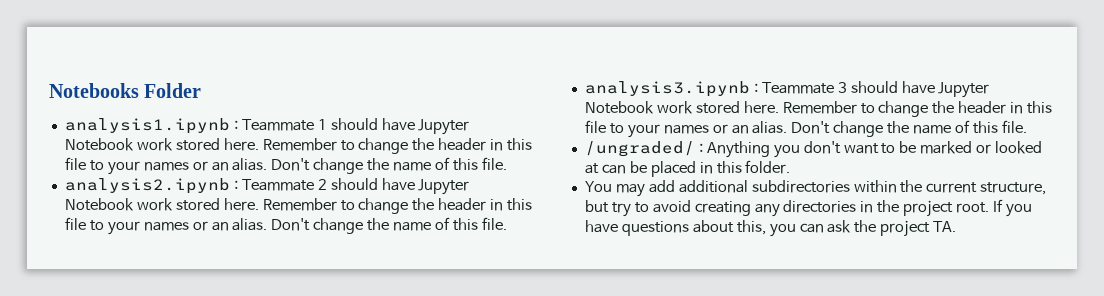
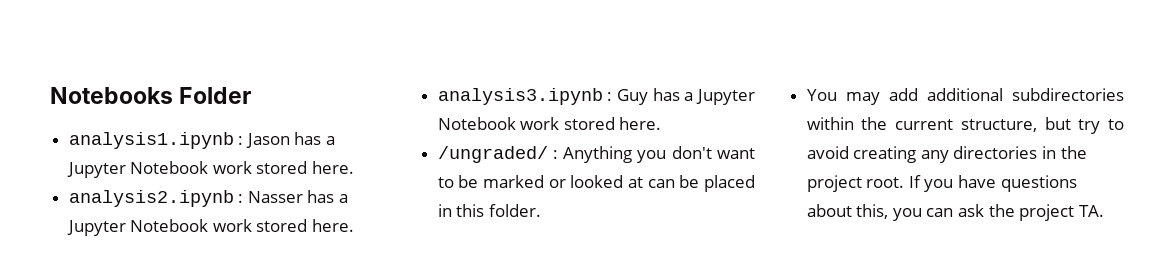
- analysis1.ipynb : Teammate 1 should have Jupyter Notebook work stored here. Remember to change the header in this file to your names or an alias. Don't change the name of this file.
- analysis2.ipynb : Teammate 2 should have Jupyter Notebook work stored here. Remember to change the header in this file to your names or an alias. Don't change the name of this file.
- analysis3.ipynb : Teammate 3 should have Jupyter Notebook work stored here. Remember to change the header in this file to your names or an alias. Don't change the name of this file.
+ analysis1.ipynb : Jason has a Jupyter Notebook work stored here.
+ analysis2.ipynb : Nasser has a Jupyter Notebook work stored here.
+ analysis3.ipynb : Guy has a Jupyter Notebook work stored here.

